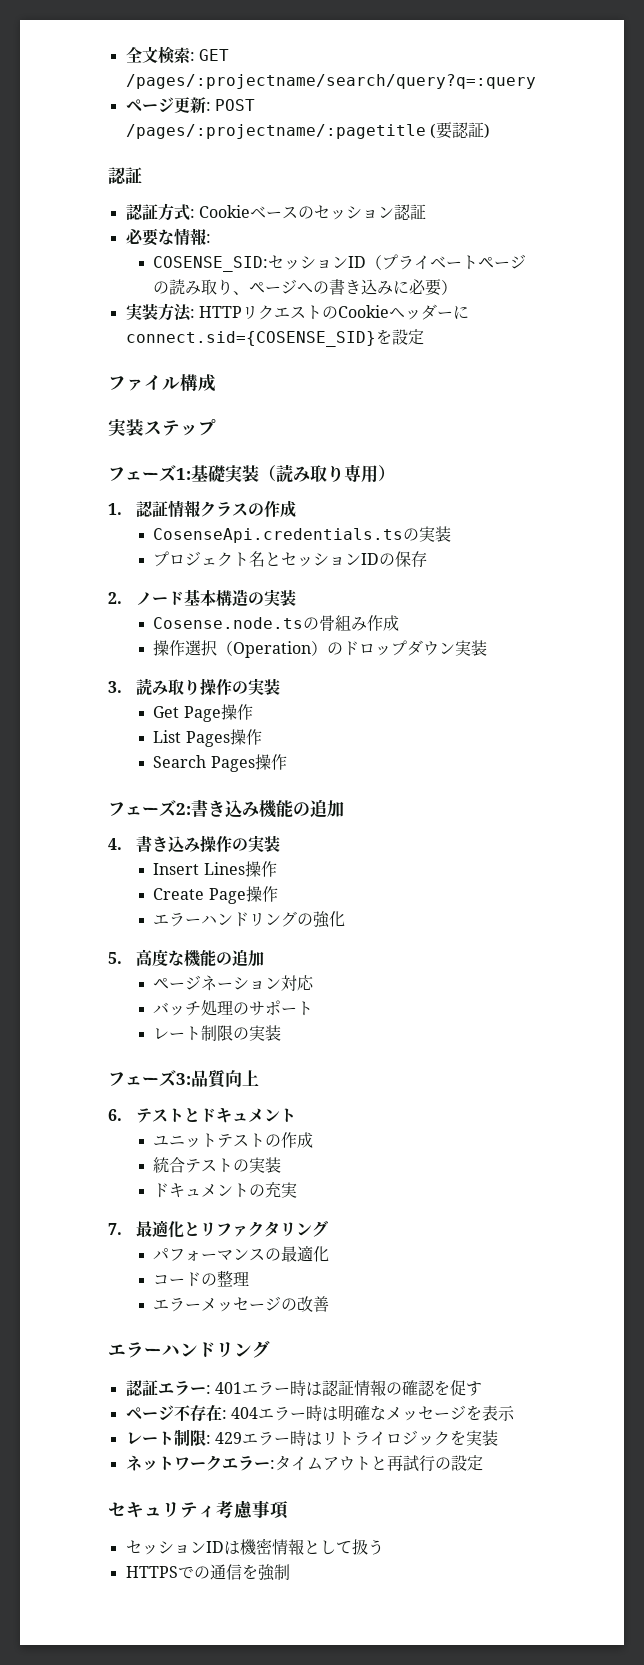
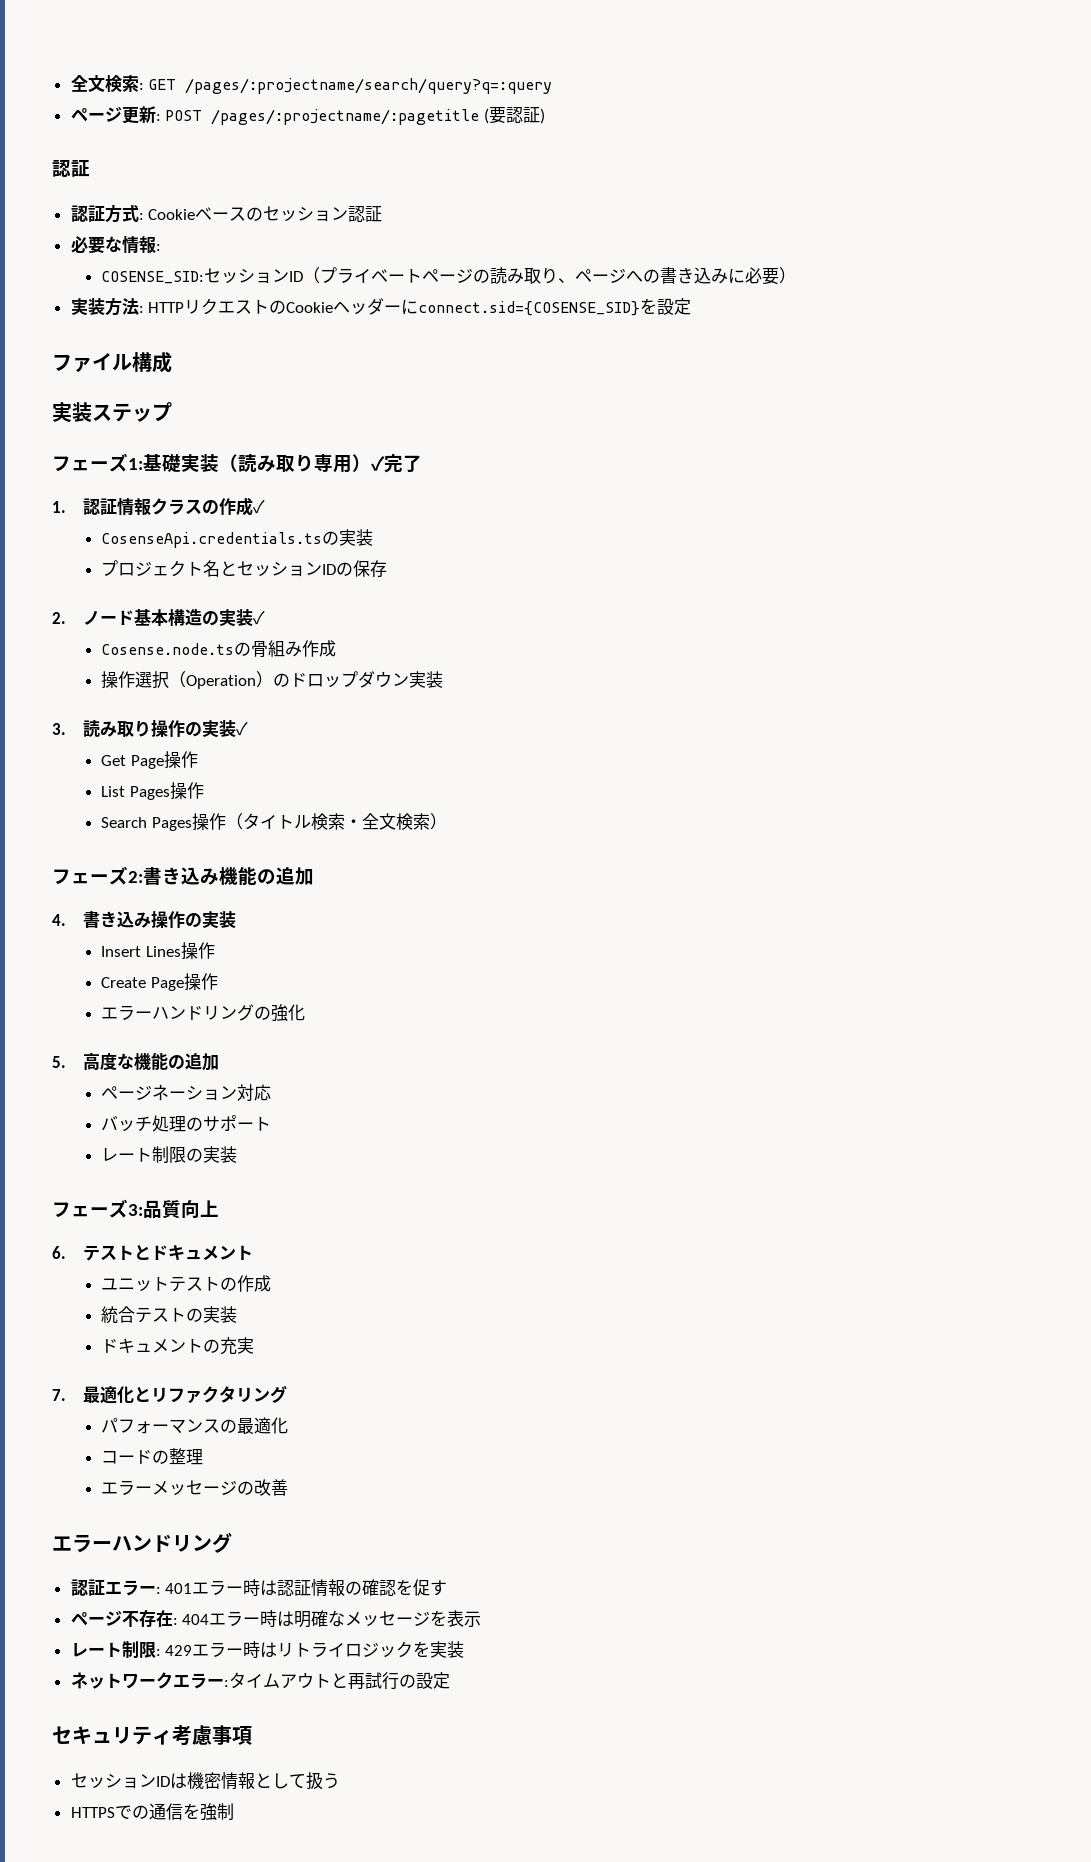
- フェーズ1:基礎実装（読み取り専用）
+ フェーズ1:基礎実装（読み取り専用）✓完了
- 1.認証情報クラスの作成
+ 1.認証情報クラスの作成✓
- 2.ノード基本構造の実装
+ 2.ノード基本構造の実装✓
- 3.読み取り操作の実装
+ 3.読み取り操作の実装✓
- Search Pages操作
+ Search Pages操作（タイトル検索・全文検索）

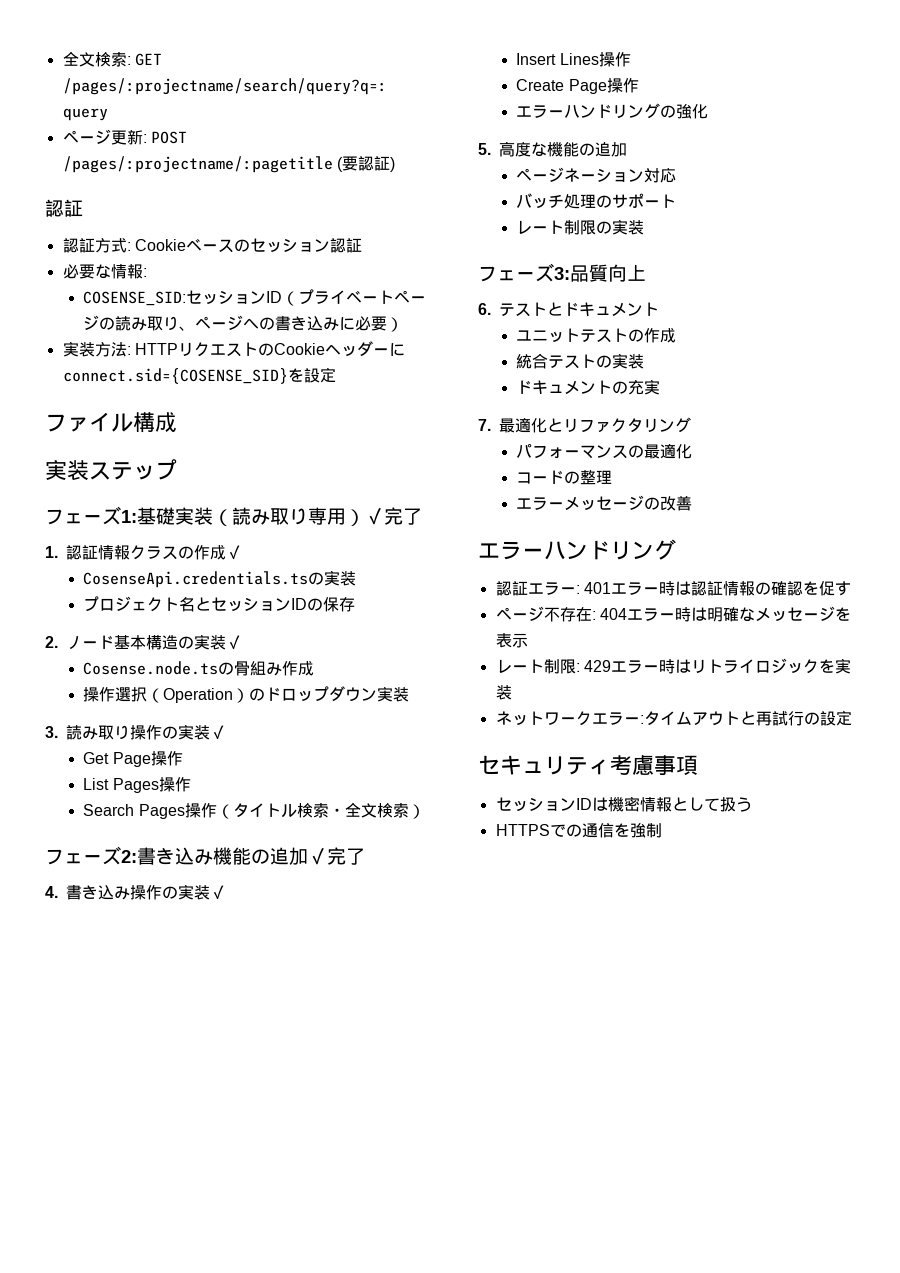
- フェーズ2:書き込み機能の追加
+ フェーズ2:書き込み機能の追加✓完了
- 4.書き込み操作の実装
+ 4.書き込み操作の実装✓

